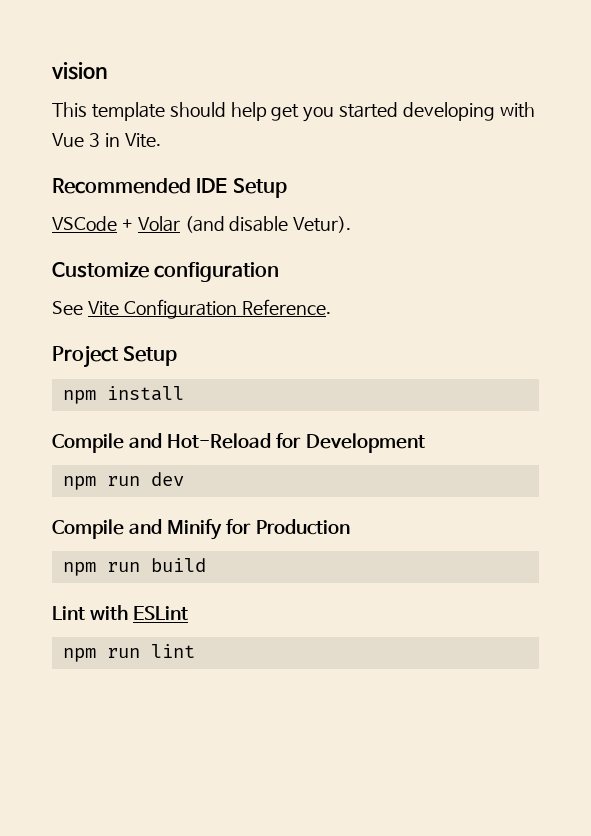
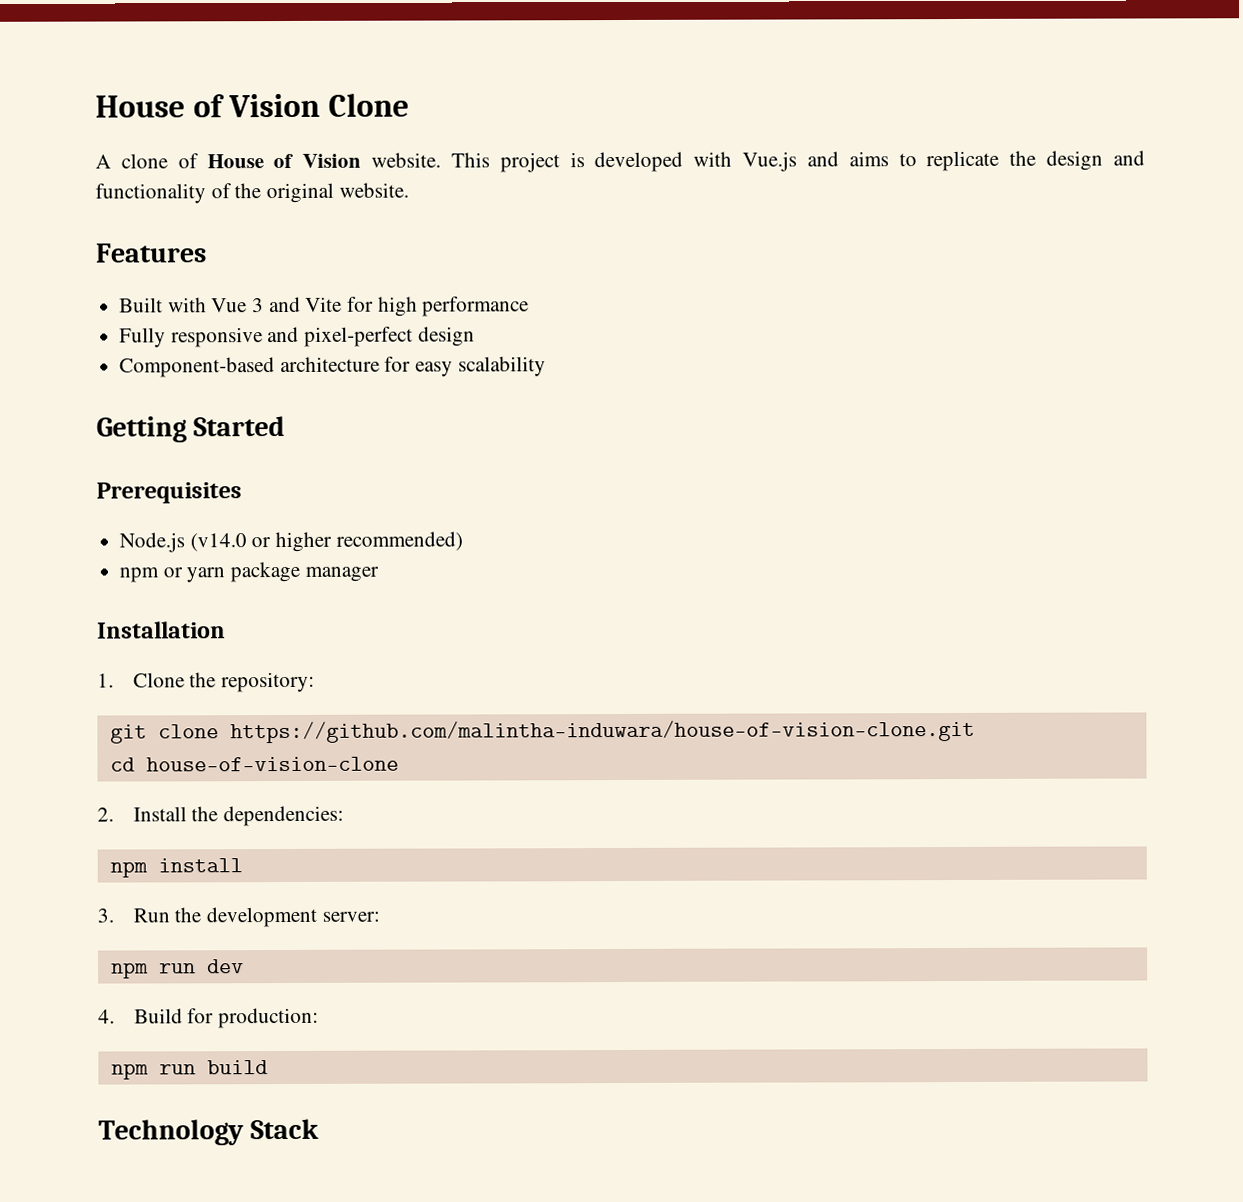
- vision
- This template should help get you started developing with Vue 3 in Vite.
- Recommended IDE Setup
- VSCode + Volar (and disable Vetur).
- Customize configuration
- See Vite Configuration Reference.
- Project Setup
+ House of Vision Clone
+ A clone of House of Vision website. This project is developed with Vue.js and aims to replicate the design and functionality of the original website.
+ Features
+ Built with Vue 3 and Vite for high performance
+ Fully responsive and pixel-perfect design
+ Component-based architecture for easy scalability
+ Getting Started
+ Prerequisites
+ Node.js (v14.0 or higher recommended)
+ npm or yarn package manager
+ Installation
+ 1. Clone the repository:
+ git clone https://github.com/malintha-induwara/house-of-vision-clone.git
+ cd house-of-vision-clone
+ 2. Install the dependencies:
  npm install
- Compile and Hot-Reload for Development
+ 3. Run the development server:
  npm run dev
- Compile and Minify for Production
+ 4. Build for production:
  npm run build
- Lint with ESLint
- npm run lint
+ Technology Stack

